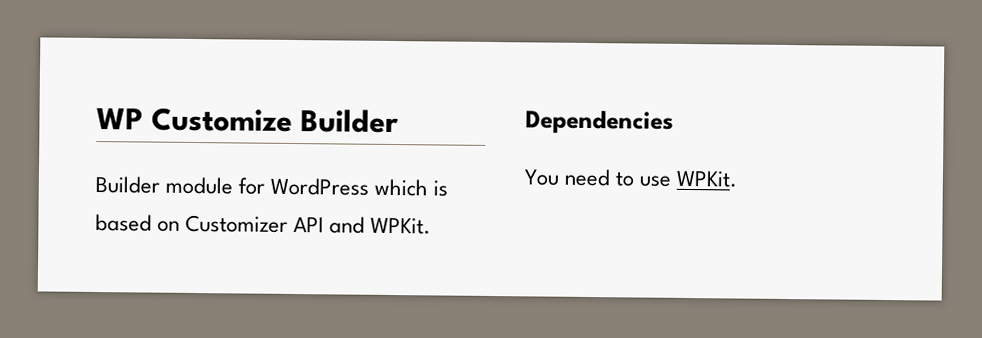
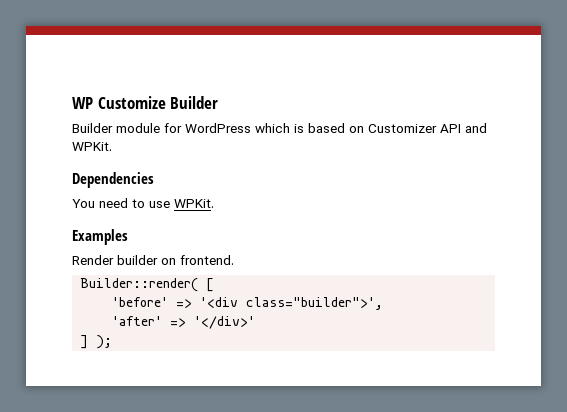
+ Examples
+ Render builder on frontend.
+ Builder::render( [
+ 'before' => '<div class="builder">',
+ 'after' => '</div>'
+ ] );

